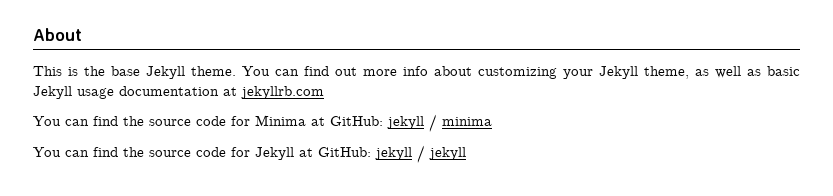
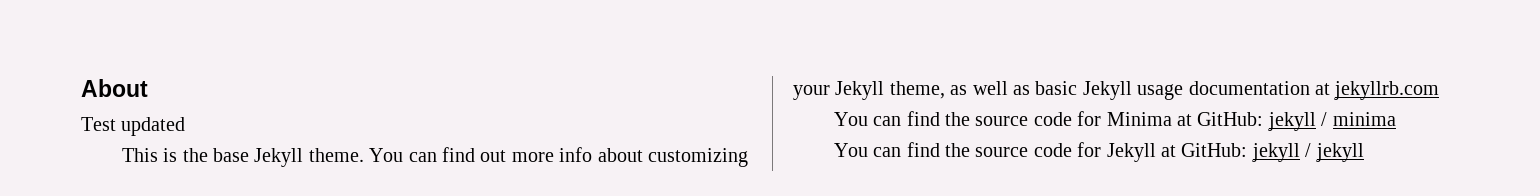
+ Test updated

